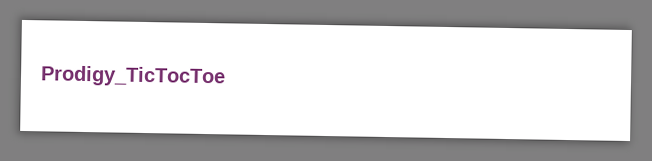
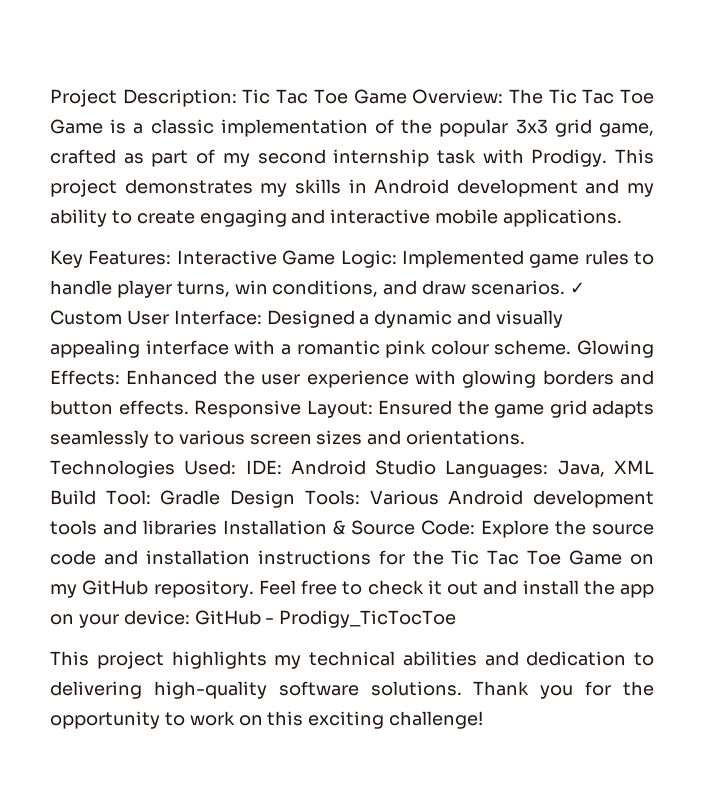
- Prodigy_TicTocToe
+ Project Description: Tic Tac Toe Game Overview: The Tic Tac Toe Game is a classic implementation of the popular 3x3 grid game, crafted as part of my second internship task with Prodigy. This project demonstrates my skills in Android development and my ability to create engaging and interactive mobile applications.
+ Key Features: Interactive Game Logic: Implemented game rules to handle player turns, win conditions, and draw scenarios. ✓ Custom User Interface: Designed a dynamic and visually appealing interface with a romantic pink colour scheme. Glowing Effects: Enhanced the user experience with glowing borders and button effects. Responsive Layout: Ensured the game grid adapts seamlessly to various screen sizes and orientations. Technologies Used: IDE: Android Studio Languages: Java, XML Build Tool: Gradle Design Tools: Various Android development tools and libraries Installation & Source Code: Explore the source code and installation instructions for the Tic Tac Toe Game on my GitHub repository. Feel free to check it out and install the app on your device: GitHub - Prodigy_TicTocToe
+ This project highlights my technical abilities and dedication to delivering high-quality software solutions. Thank you for the opportunity to work on this exciting challenge!

